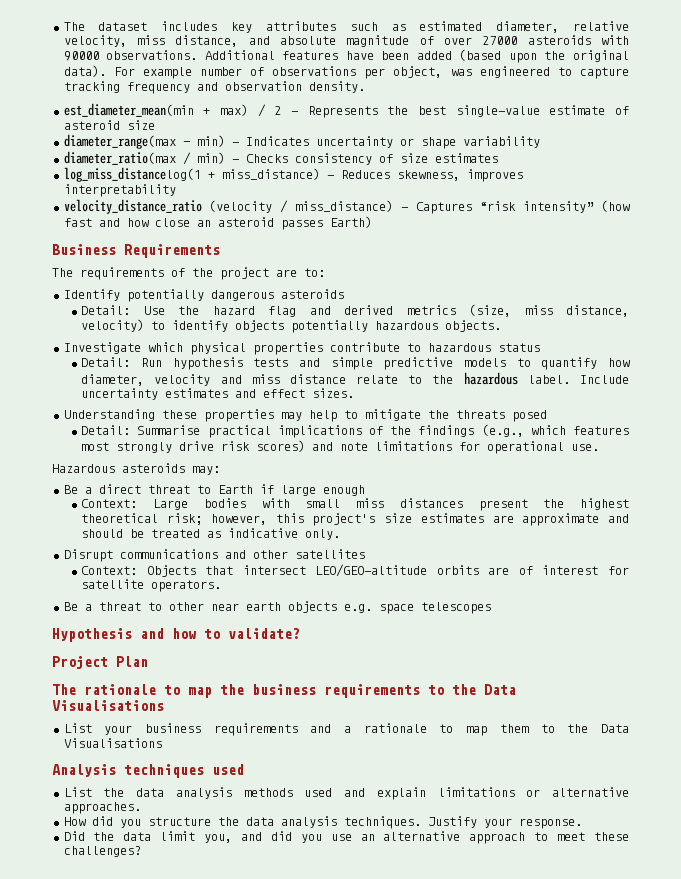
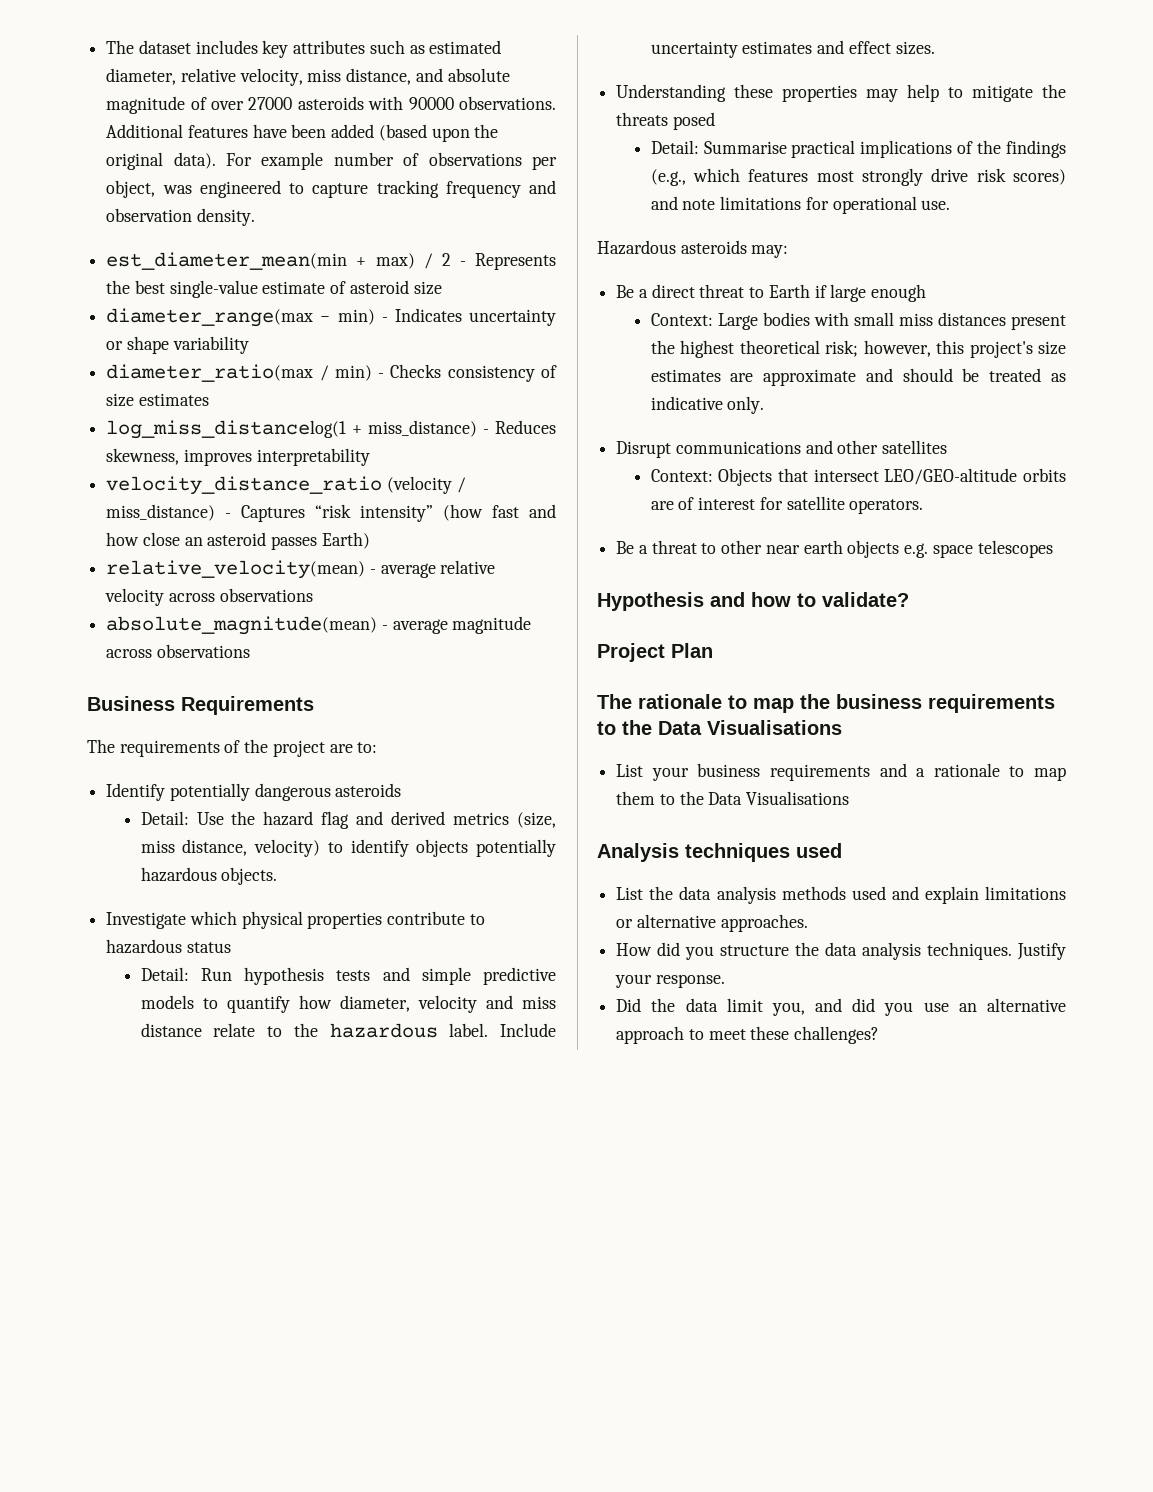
+ relative_velocity(mean) - average relative velocity across observations
+ absolute_magnitude(mean) - average magnitude across observations

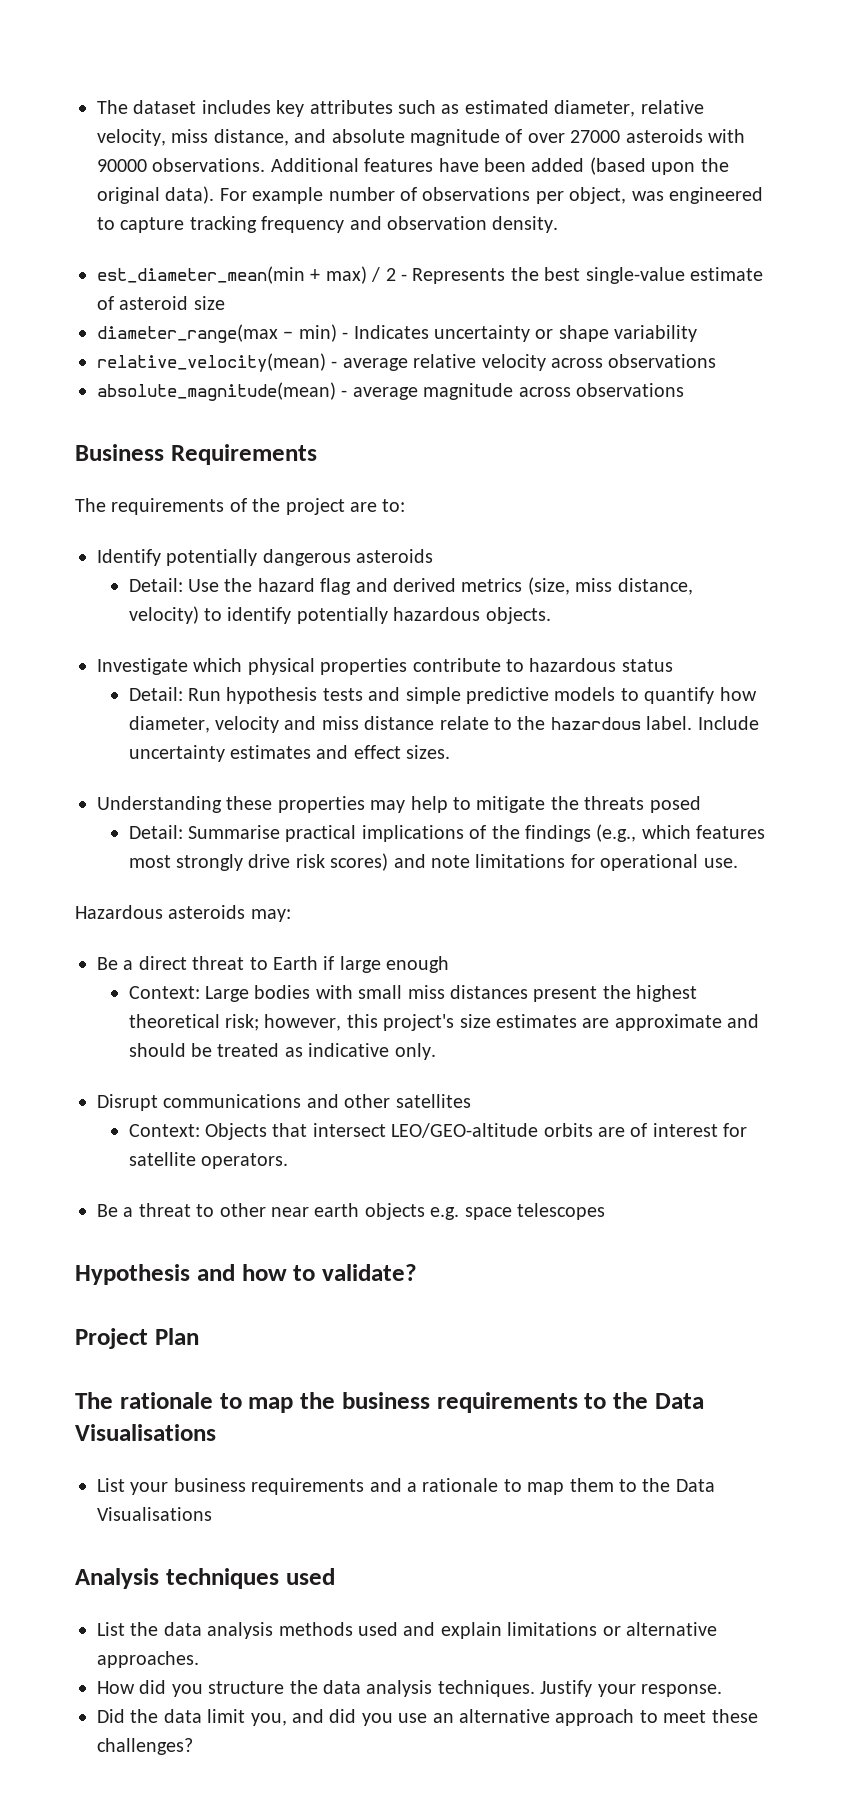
- diameter_ratio(max / min) - Checks consistency of size estimates
- log_miss_distancelog(1 + miss_distance) - Reduces skewness, improves interpretability
- velocity_distance_ratio (velocity / miss_distance) - Captures “risk intensity” (how fast and how close an asteroid passes Earth)
- Detail: Use the hazard flag and derived metrics (size, miss distance, velocity) to identify objects potentially hazardous objects.
+ Detail: Use the hazard flag and derived metrics (size, miss distance, velocity) to identify potentially hazardous objects.

